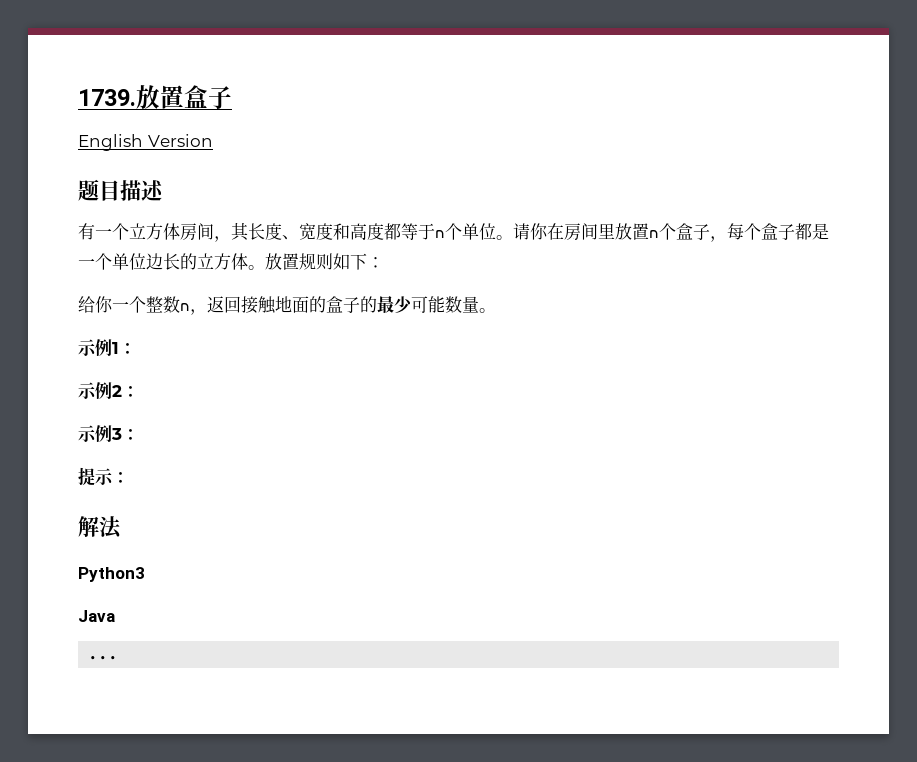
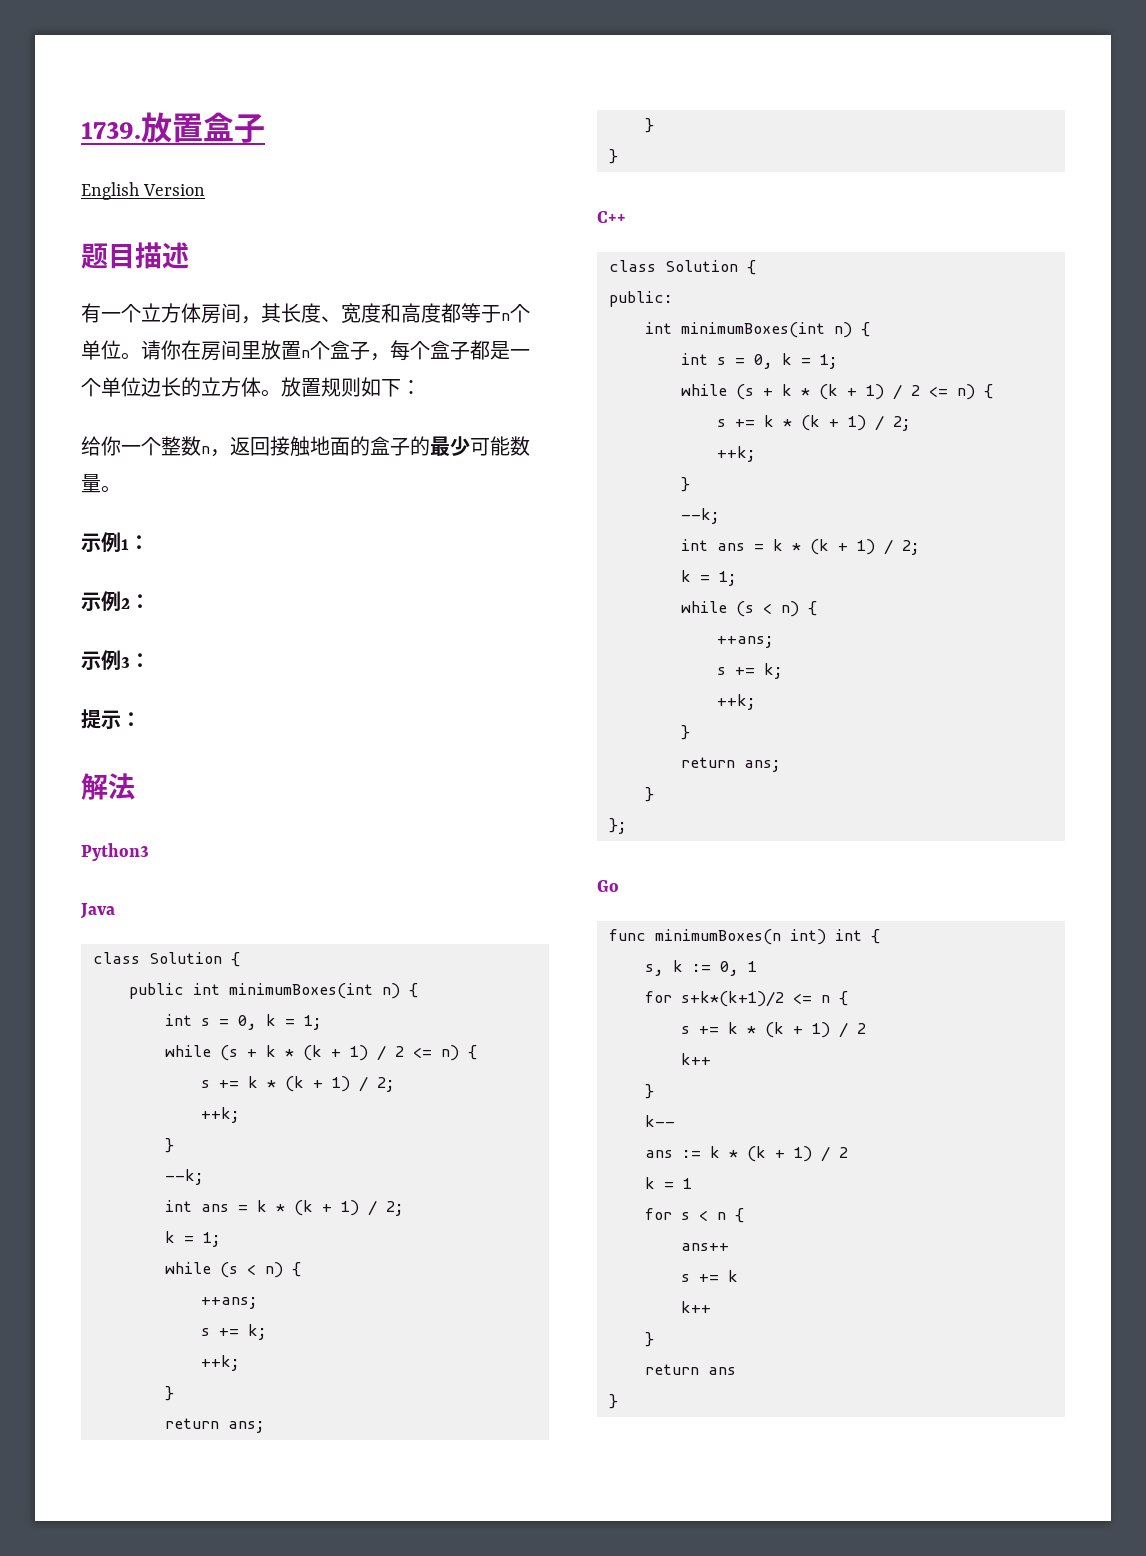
  Java
- ...
+ class Solution {
+ public int minimumBoxes(int n) {
+ int s = 0, k = 1;
+ while (s + k * (k + 1) / 2 <= n) {
+ s += k * (k + 1) / 2;
+ ++k;
+ }
+ --k;
+ int ans = k * (k + 1) / 2;
+ k = 1;
+ while (s < n) {
+ ++ans;
+ s += k;
+ ++k;
+ }
+ return ans;
+ }
+ }
+ C++
+ class Solution {
+ public:
+ int minimumBoxes(int n) {
+ int s = 0, k = 1;
+ while (s + k * (k + 1) / 2 <= n) {
+ s += k * (k + 1) / 2;
+ ++k;
+ }
+ --k;
+ int ans = k * (k + 1) / 2;
+ k = 1;
+ while (s < n) {
+ ++ans;
+ s += k;
+ ++k;
+ }
+ return ans;
+ }
+ };
+ Go
+ func minimumBoxes(n int) int {
+ s, k := 0, 1
+ for s+k*(k+1)/2 <= n {
+ s += k * (k + 1) / 2
+ k++
+ }
+ k--
+ ans := k * (k + 1) / 2
+ k = 1
+ for s < n {
+ ans++
+ s += k
+ k++
+ }
+ return ans
+ }

